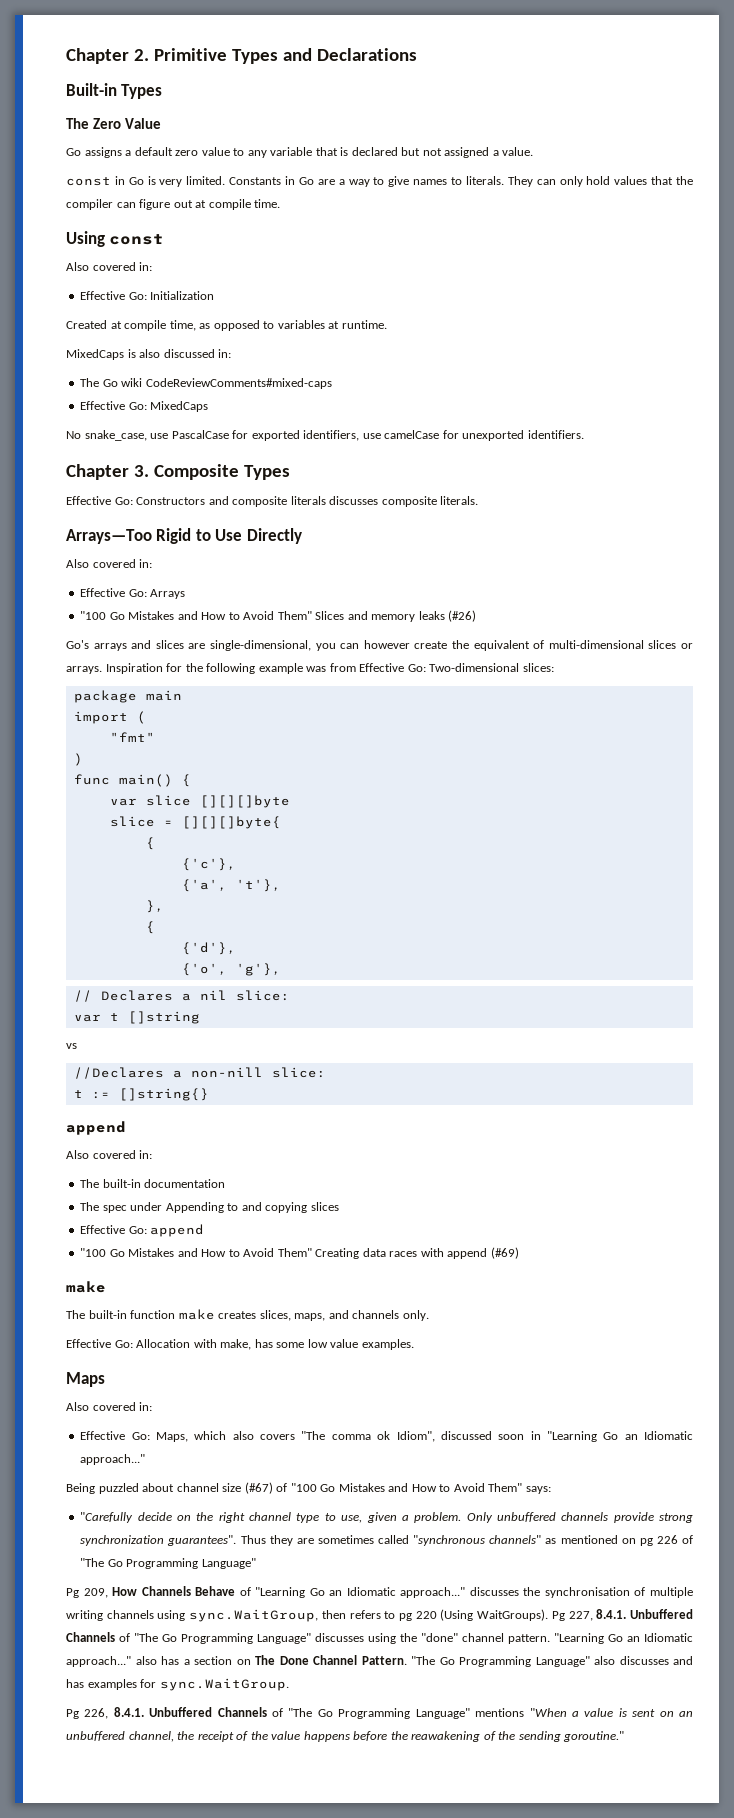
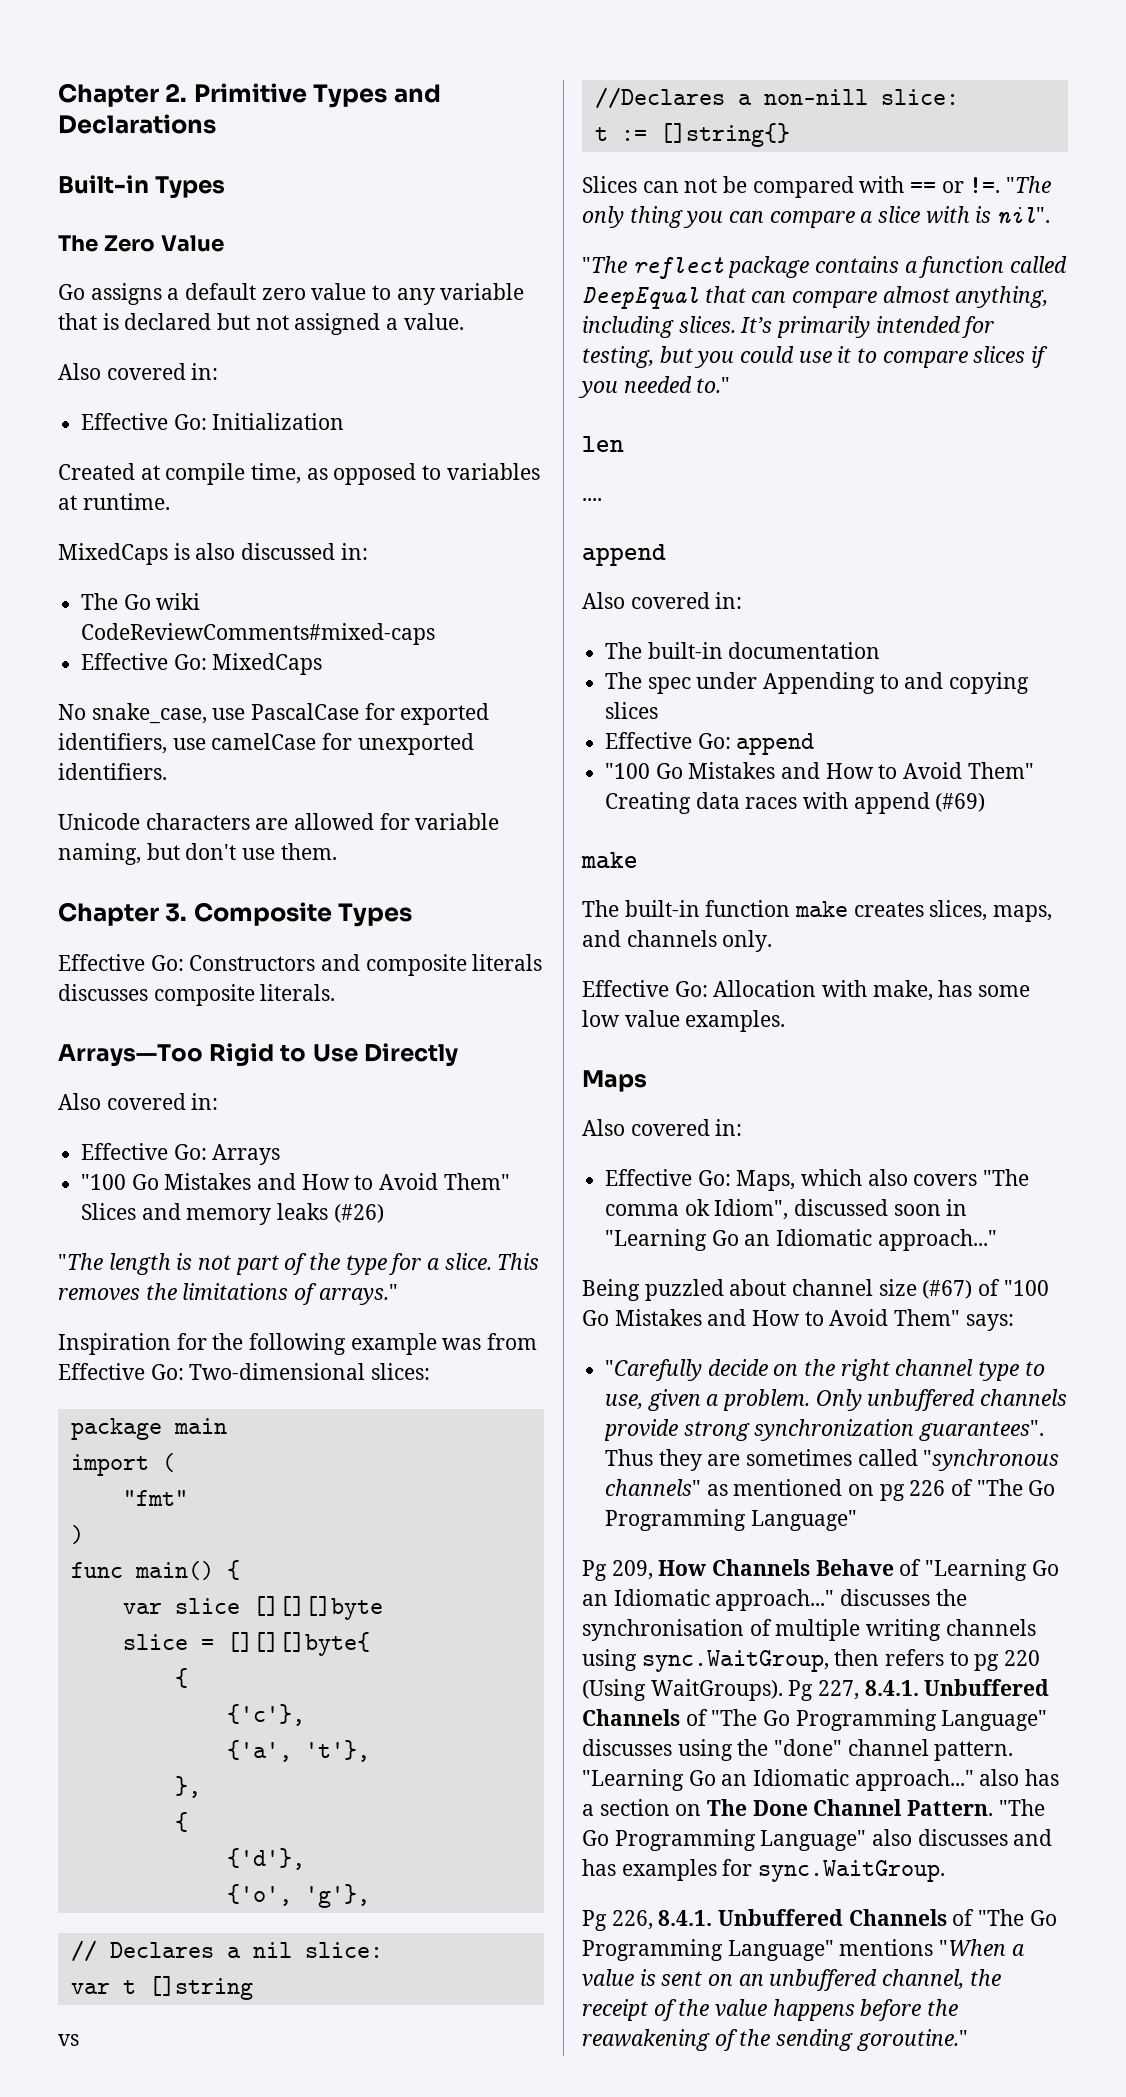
- const in Go is very limited. Constants in Go are a way to give names to literals. They can only hold values that the compiler can figure out at compile time.
- Using const
+ Unicode characters are allowed for variable naming, but don't use them.
- Go's arrays and slices are single-dimensional, you can however create the equivalent of multi-dimensional slices or arrays. Inspiration for the following example was from Effective Go: Two-dimensional slices:
+ "The length is not part of the type for a slice. This removes the limitations of arrays."
+ Inspiration for the following example was from Effective Go: Two-dimensional slices:
+ Slices can not be compared with == or !=. "The only thing you can compare a slice with is nil".
+ "The reflect package contains a function called DeepEqual that can compare almost anything, including slices. It’s primarily intended for testing, but you could use it to compare slices if you needed to."
+ len
+ ....

